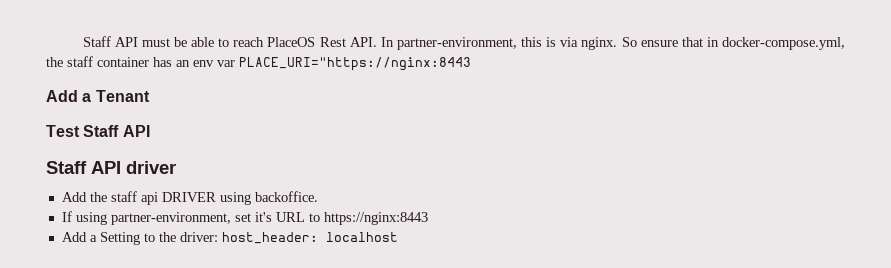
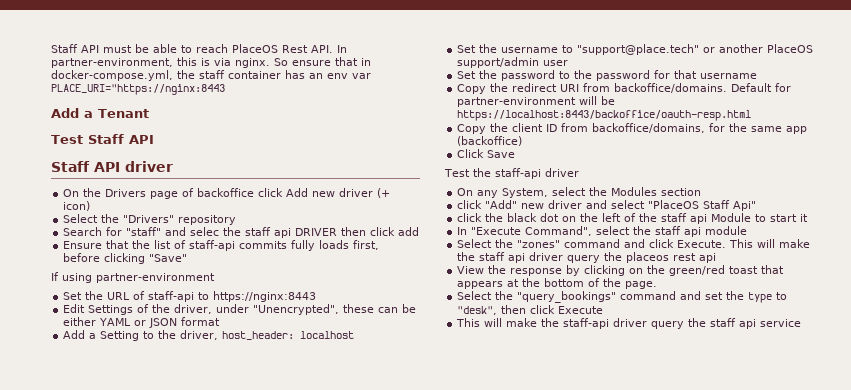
- Add the staff api DRIVER using backoffice.
- If using partner-environment, set it's URL to https://nginx:8443
+ On the Drivers page of backoffice click Add new driver (+ icon)
+ Select the "Drivers" repository
+ Search for "staff" and selec the staff api DRIVER then click add
+ Ensure that the list of staff-api commits fully loads first, before clicking "Save"
+ If using partner-environment
+ Set the URL of staff-api to https://nginx:8443
+ Edit Settings of the driver, under "Unencrypted", these can be either YAML or JSON format
- Add a Setting to the driver: host_header: localhost
+ Add a Setting to the driver, host_header: localhost
+ Set the username to "support@place.tech" or another PlaceOS support/admin user
+ Set the password to the password for that username
+ Copy the redirect URI from backoffice/domains. Default for partner-environment will be https://localhost:8443/backoffice/oauth-resp.html
+ Copy the client ID from backoffice/domains, for the same app (backoffice)
+ Click Save
+ Test the staff-api driver
+ On any System, select the Modules section
+ click "Add" new driver and select "PlaceOS Staff Api"
+ click the black dot on the left of the staff api Module to start it
+ In "Execute Command", select the staff api module
+ Select the "zones" command and click Execute. This will make the staff api driver query the placeos rest api
+ View the response by clicking on the green/red toast that appears at the bottom of the page.
+ Select the "query_bookings" command and set the type to "desk", then click Execute
+ This will make the staff-api driver query the staff api service

